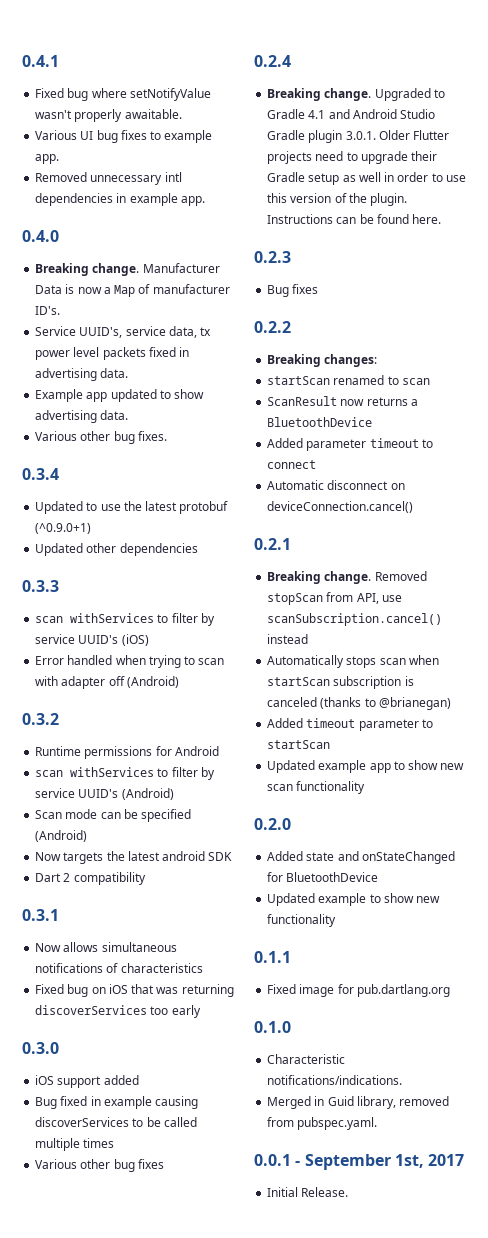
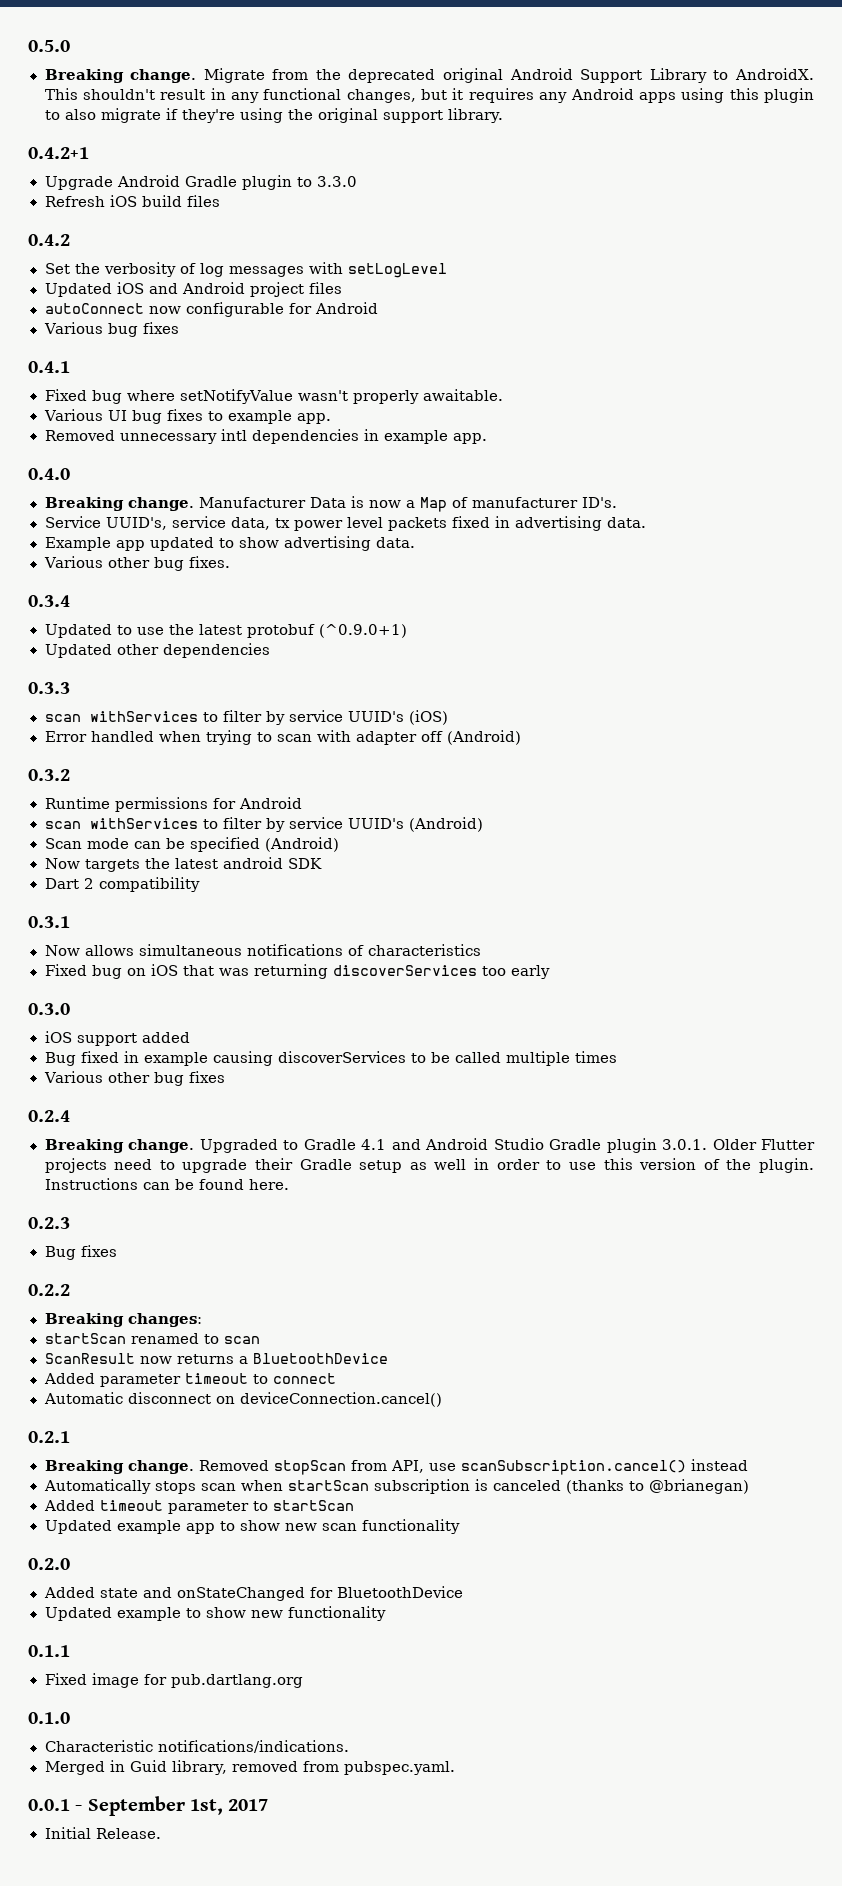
+ 0.5.0
+ Breaking change. Migrate from the deprecated original Android Support Library to AndroidX. This shouldn't result in any functional changes, but it requires any Android apps using this plugin to also migrate if they're using the original support library.
+ 0.4.2+1
+ Upgrade Android Gradle plugin to 3.3.0
+ Refresh iOS build files
+ 0.4.2
+ Set the verbosity of log messages with setLogLevel
+ Updated iOS and Android project files
+ autoConnect now configurable for Android
+ Various bug fixes

